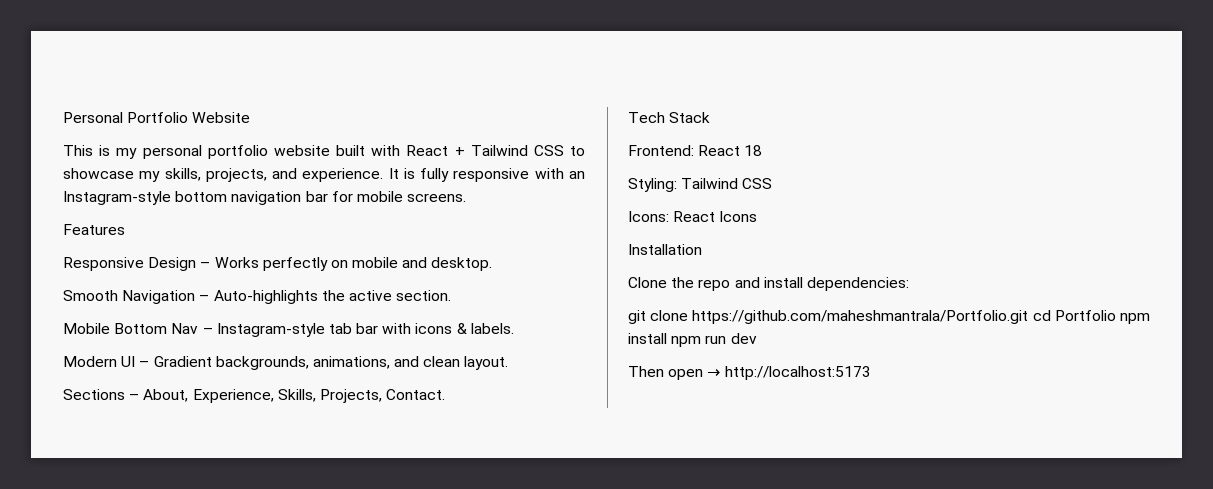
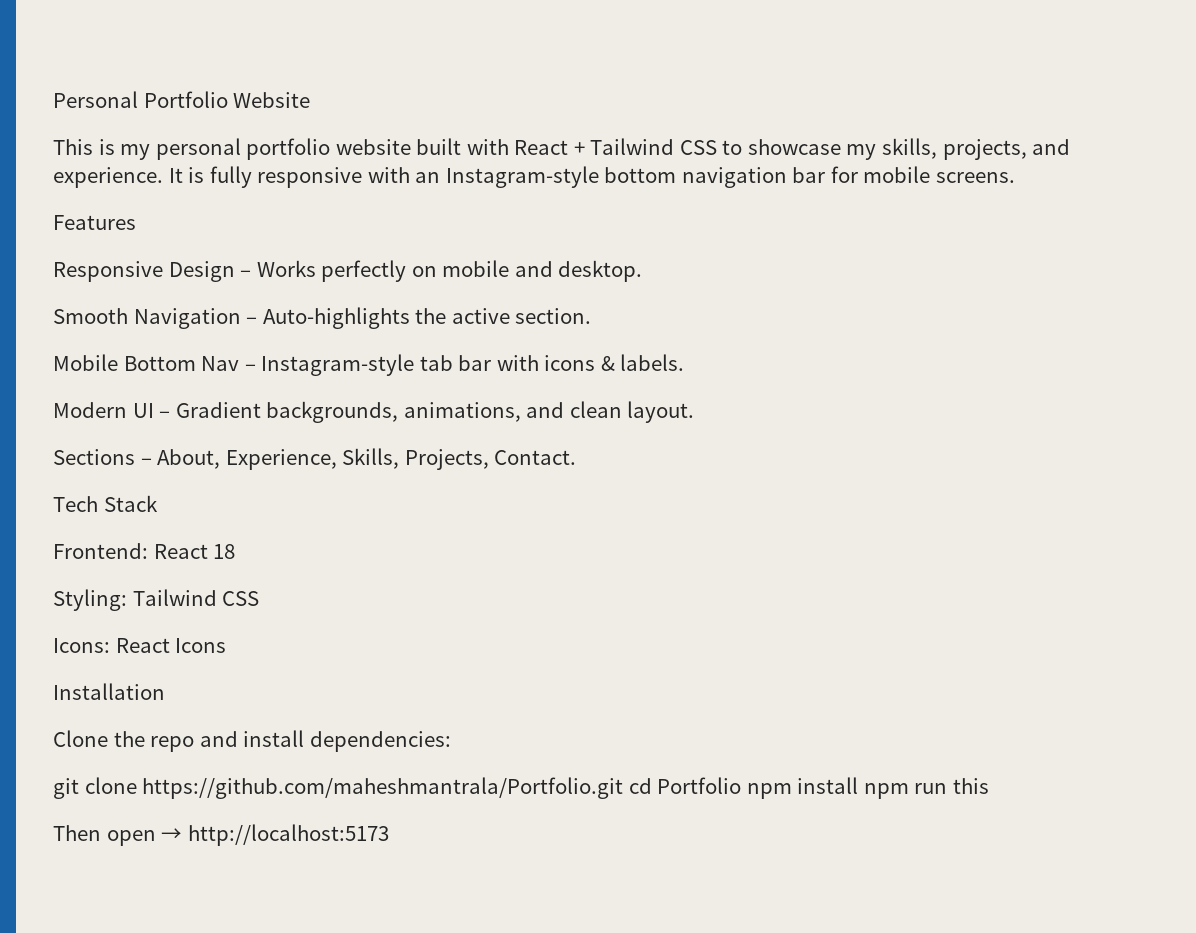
- git clone https://github.com/maheshmantrala/Portfolio.git cd Portfolio npm install npm run dev
+ git clone https://github.com/maheshmantrala/Portfolio.git cd Portfolio npm install npm run this

